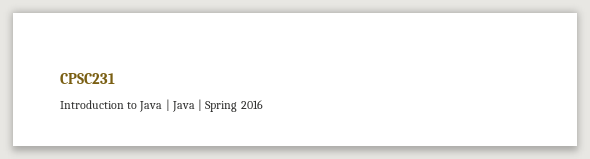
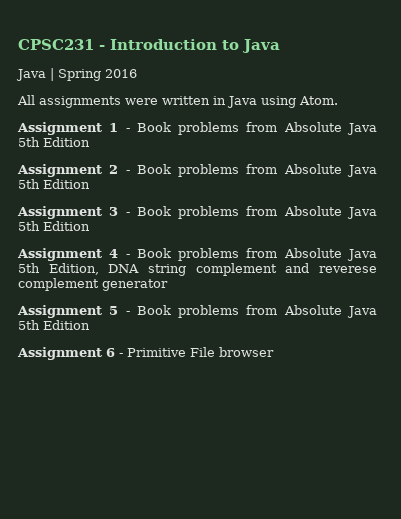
- CPSC231
- Introduction to Java | Java | Spring 2016
+ CPSC231 - Introduction to Java
+ Java | Spring 2016
+ All assignments were written in Java using Atom.
+ Assignment 1 - Book problems from Absolute Java 5th Edition
+ Assignment 2 - Book problems from Absolute Java 5th Edition
+ Assignment 3 - Book problems from Absolute Java 5th Edition
+ Assignment 4 - Book problems from Absolute Java 5th Edition, DNA string complement and reverese complement generator
+ Assignment 5 - Book problems from Absolute Java 5th Edition
+ Assignment 6 - Primitive File browser

